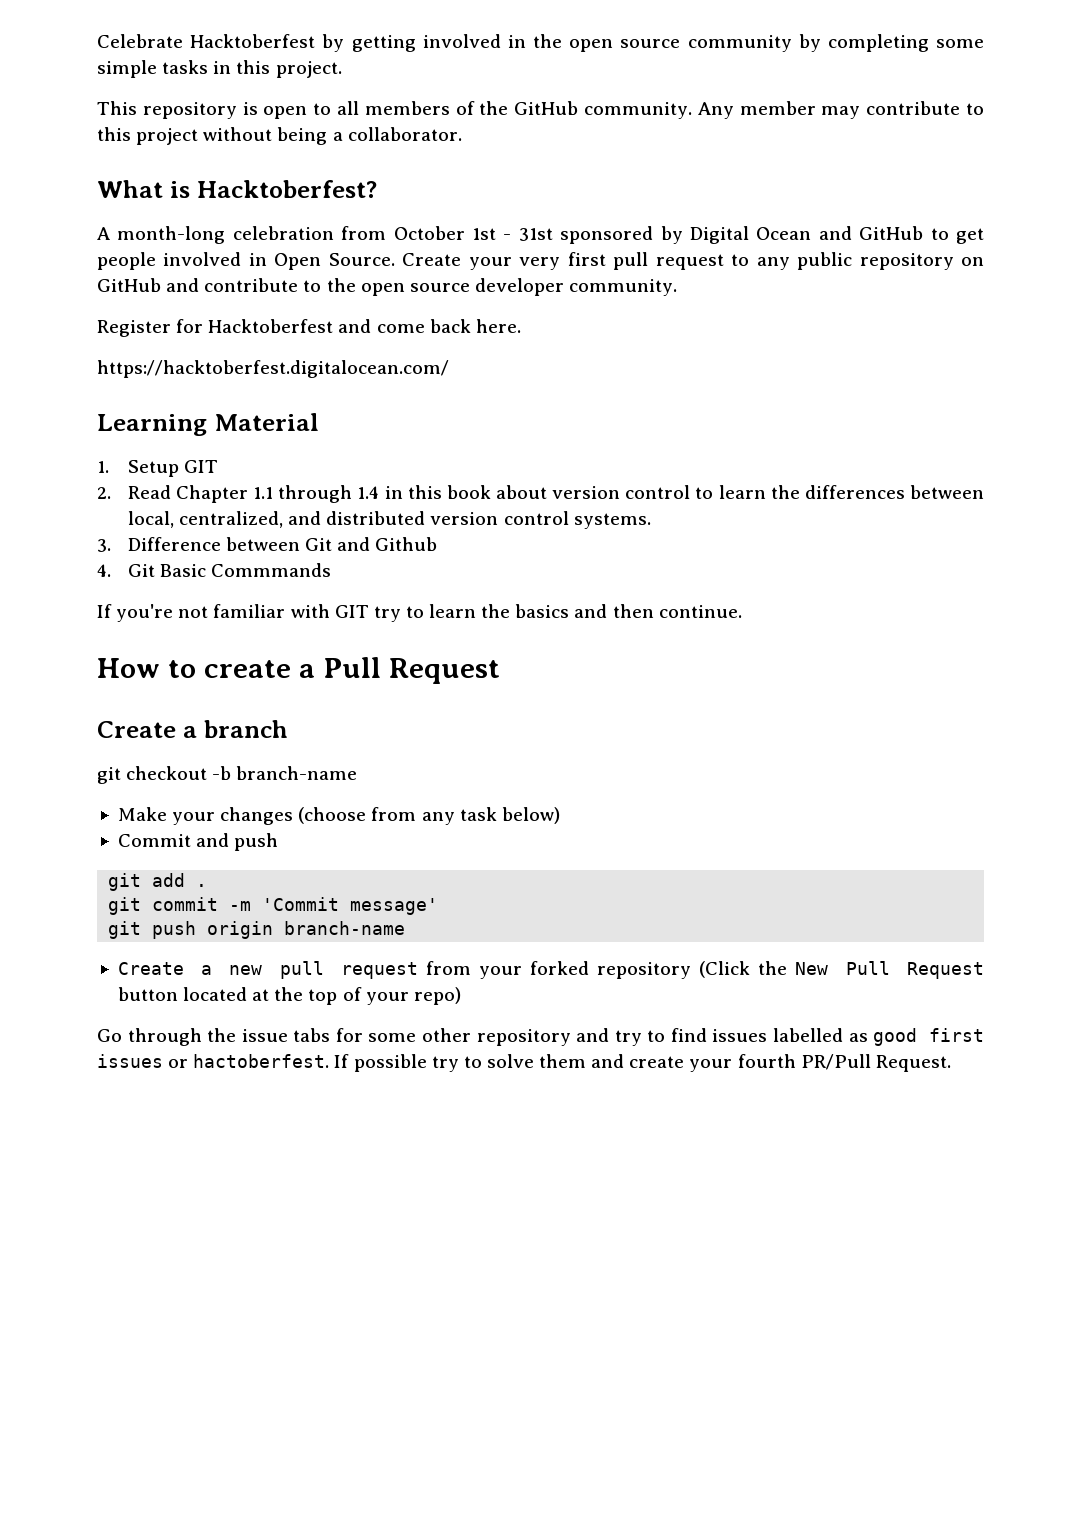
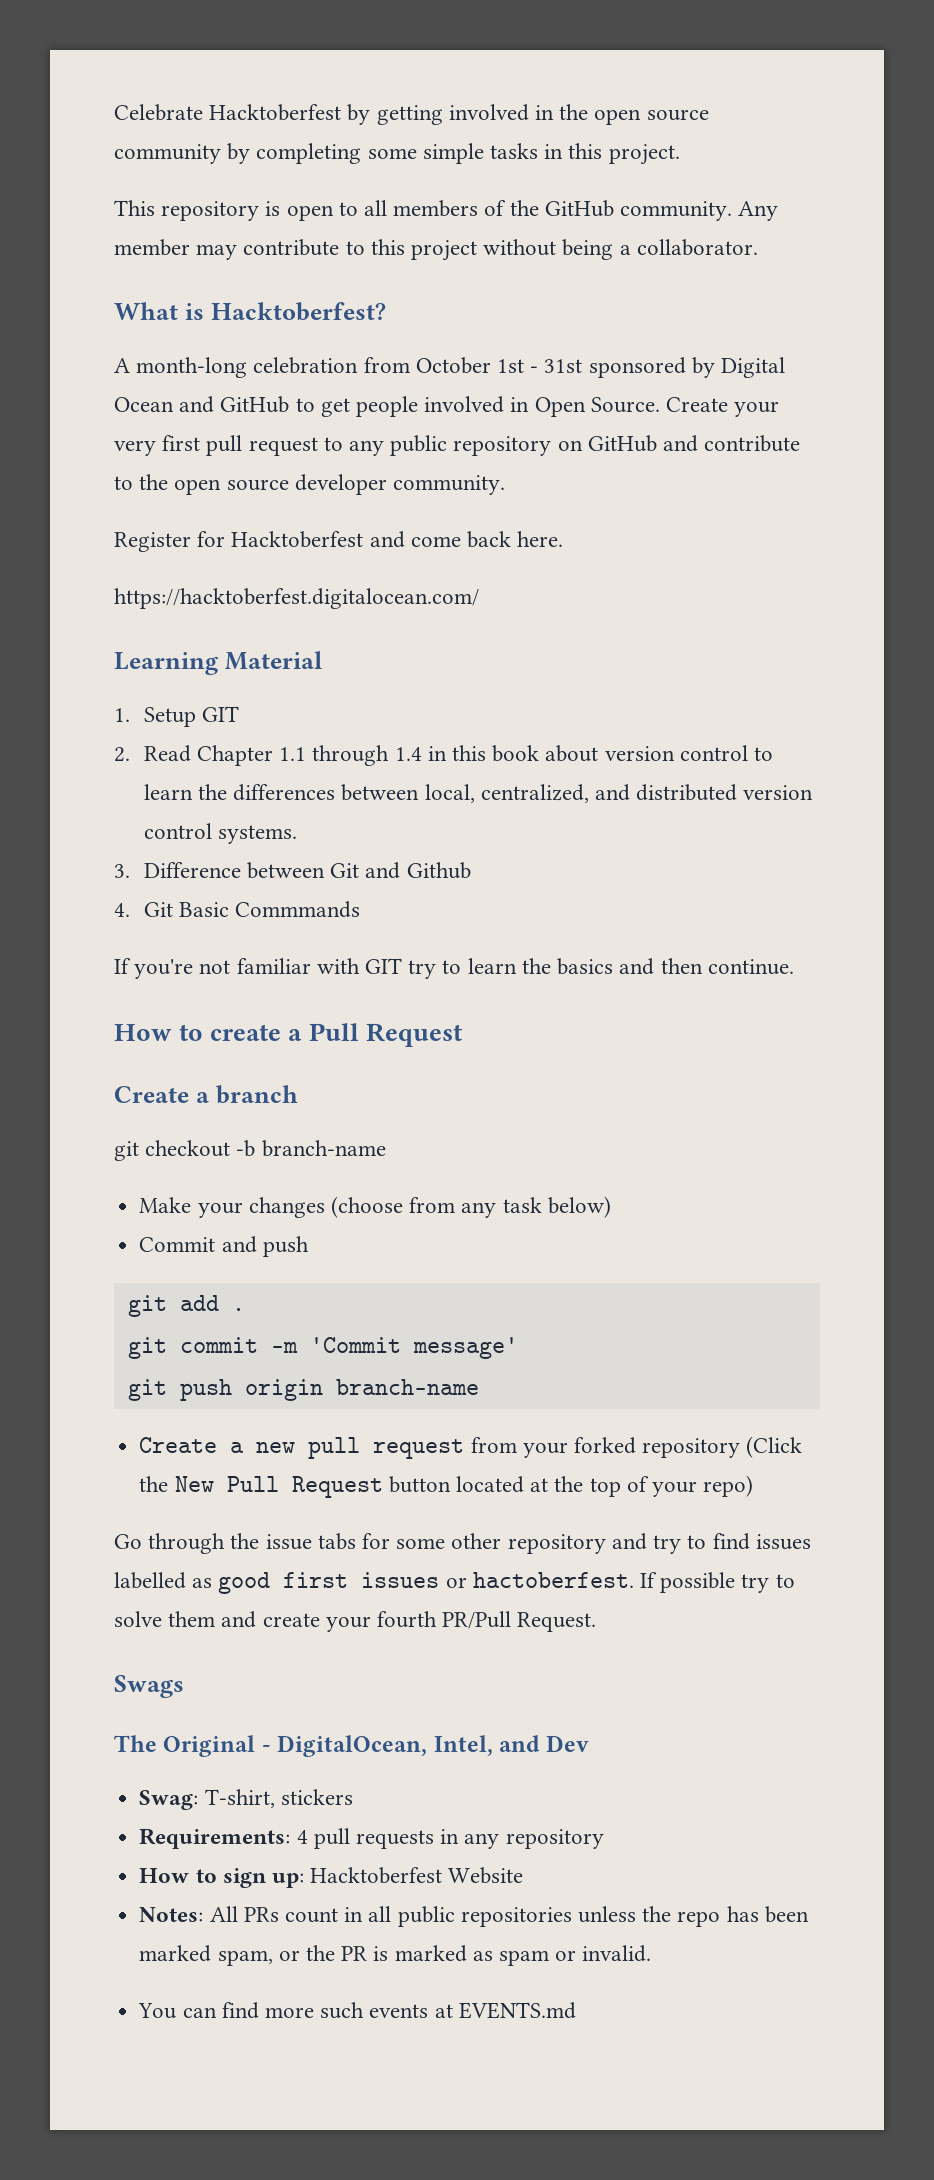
+ Swags
+ The Original - DigitalOcean, Intel, and Dev
+ Swag: T-shirt, stickers
+ Requirements: 4 pull requests in any repository
+ How to sign up: Hacktoberfest Website
+ Notes: All PRs count in all public repositories unless the repo has been marked spam, or the PR is marked as spam or invalid.
+ You can find more such events at EVENTS.md

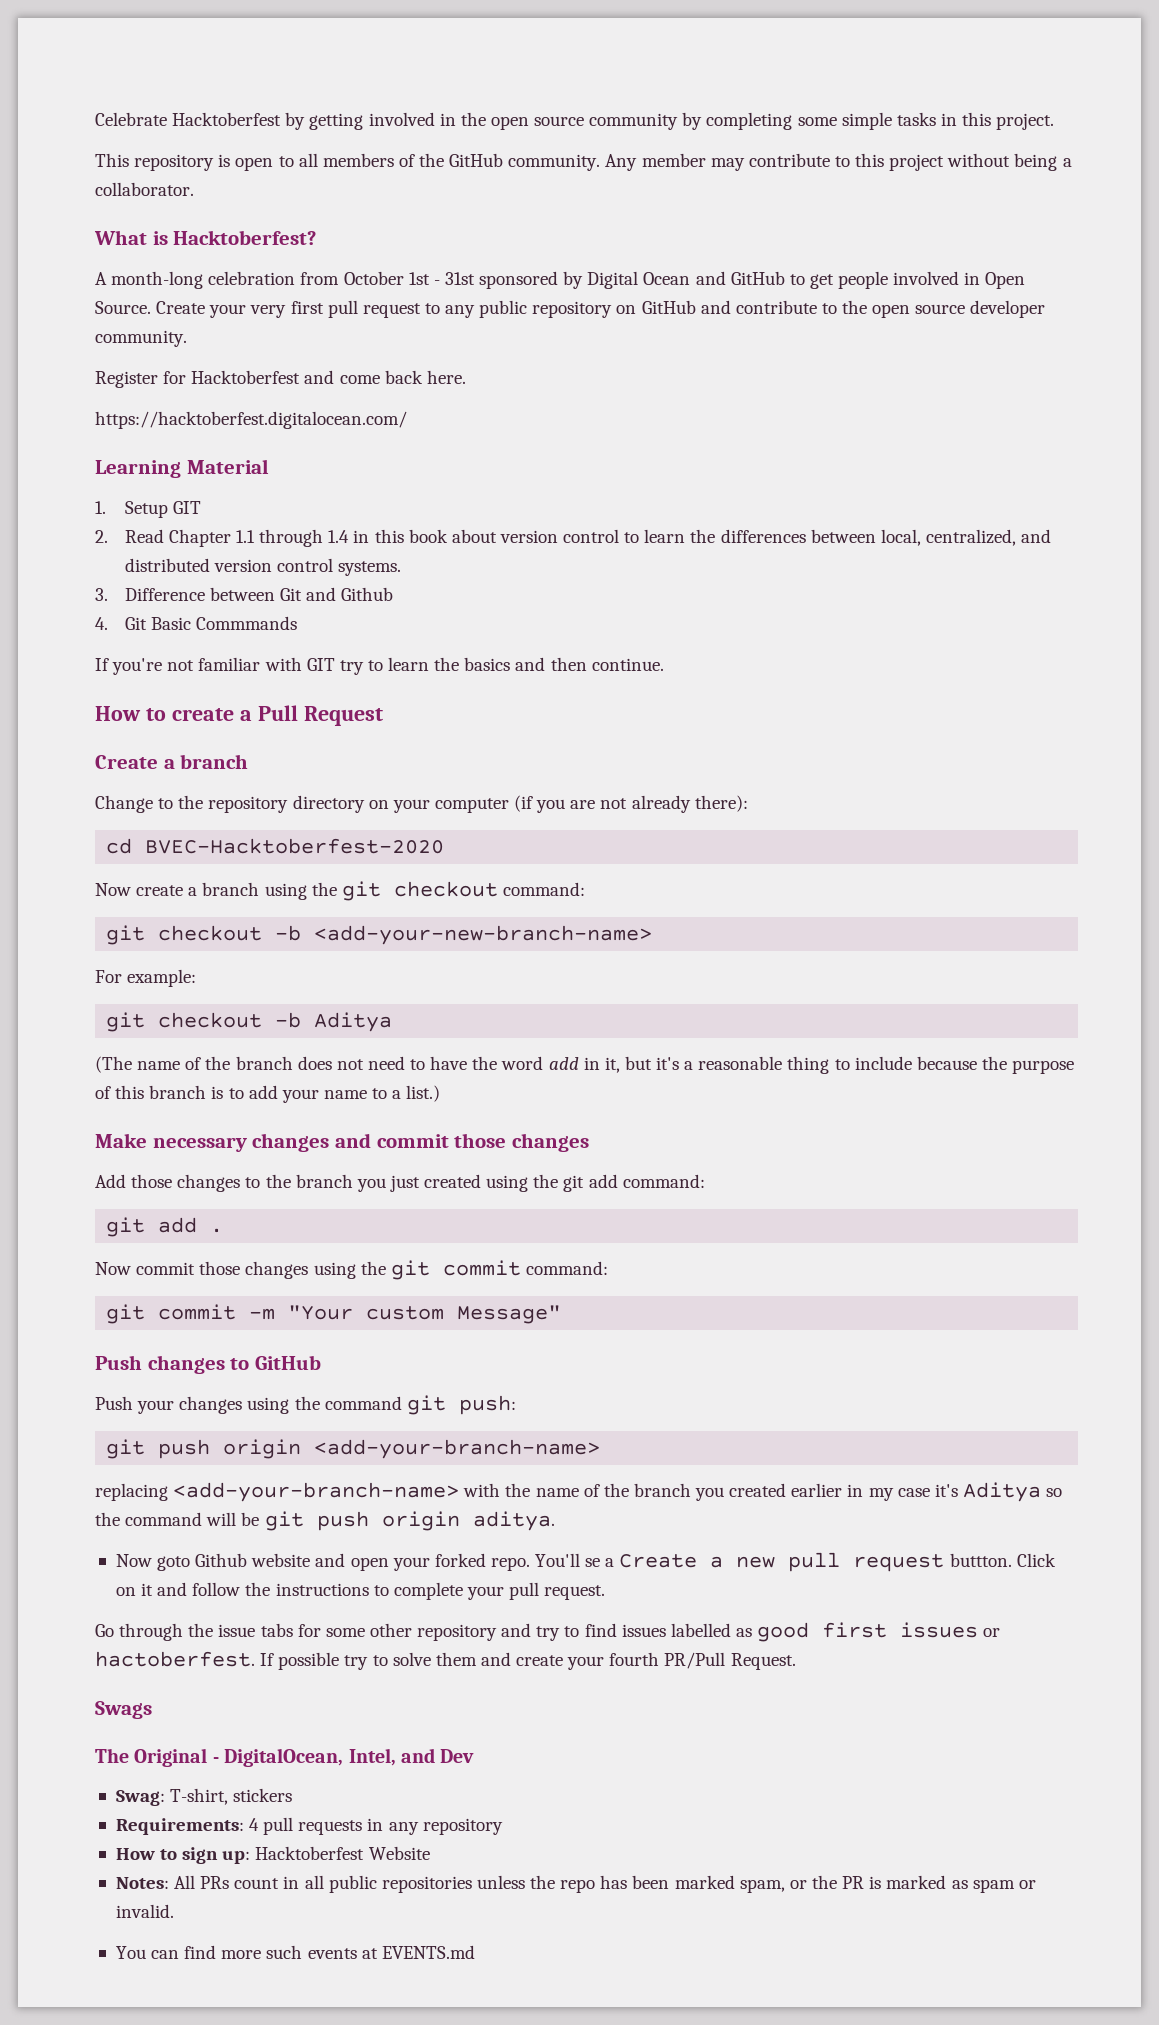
- git checkout -b branch-name
- Make your changes (choose from any task below)
- Commit and push
+ Change to the repository directory on your computer (if you are not already there):
+ cd BVEC-Hacktoberfest-2020
+ Now create a branch using the git checkout command:
+ git checkout -b <add-your-new-branch-name>
+ For example:
+ git checkout -b Aditya
+ (The name of the branch does not need to have the word add in it, but it's a reasonable thing to include because the purpose of this branch is to add your name to a list.)
+ Make necessary changes and commit those changes
+ Add those changes to the branch you just created using the git add command:
  git add .
- git commit -m 'Commit message'
- git push origin branch-name
- Create a new pull request from your forked repository (Click the New Pull Request button located at the top of your repo)
+ Now commit those changes using the git commit command:
+ git commit -m "Your custom Message"
+ Push changes to GitHub
+ Push your changes using the command git push:
+ git push origin <add-your-branch-name>
+ replacing <add-your-branch-name> with the name of the branch you created earlier in my case it's Aditya so the command will be git push origin aditya.
+ Now goto Github website and open your forked repo. You'll se a Create a new pull request buttton. Click on it and follow the instructions to complete your pull request.

